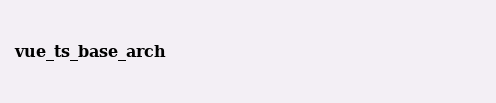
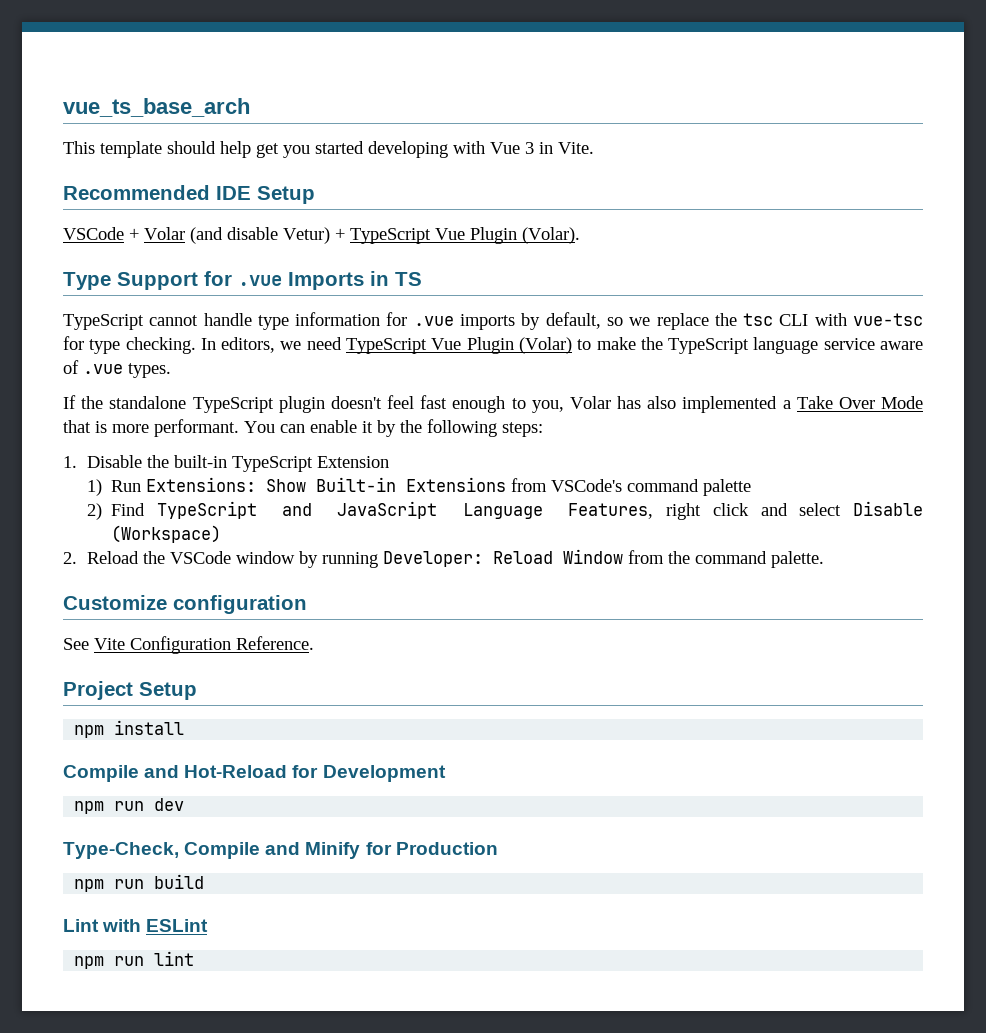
+ This template should help get you started developing with Vue 3 in Vite.
+ Recommended IDE Setup
+ VSCode + Volar (and disable Vetur) + TypeScript Vue Plugin (Volar).
+ Type Support for .vue Imports in TS
+ TypeScript cannot handle type information for .vue imports by default, so we replace the tsc CLI with vue-tsc for type checking. In editors, we need TypeScript Vue Plugin (Volar) to make the TypeScript language service aware of .vue types.
+ If the standalone TypeScript plugin doesn't feel fast enough to you, Volar has also implemented a Take Over Mode that is more performant. You can enable it by the following steps:
+ 1. Disable the built-in TypeScript Extension
+ 1) Run Extensions: Show Built-in Extensions from VSCode's command palette
+ 2) Find TypeScript and JavaScript Language Features, right click and select Disable (Workspace)
+ 2. Reload the VSCode window by running Developer: Reload Window from the command palette.
+ Customize configuration
+ See Vite Configuration Reference.
+ Project Setup
+ npm install
+ Compile and Hot-Reload for Development
+ npm run dev
+ Type-Check, Compile and Minify for Production
+ npm run build
+ Lint with ESLint
+ npm run lint

